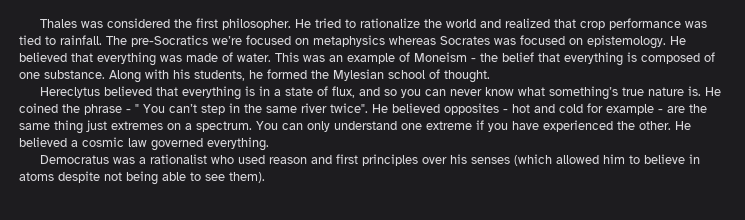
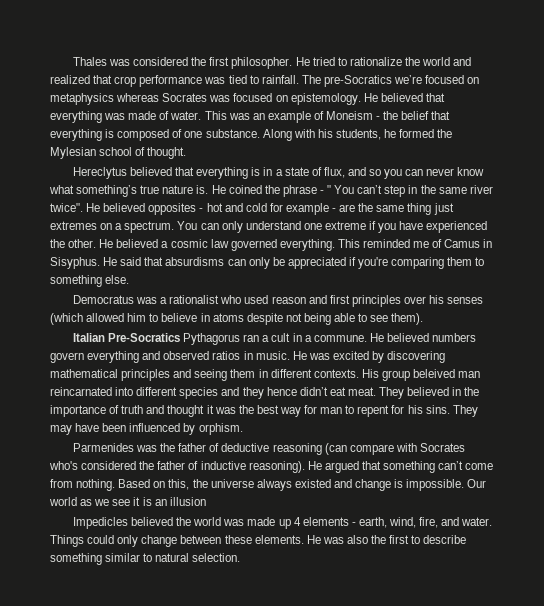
+ This reminded me of Camus in Sisyphus. He said that absurdisms can only be appreciated if you're comparing them to something else.
+ Italian Pre-Socratics Pythagorus ran a cult in a commune. He believed numbers govern everything and observed ratios in music. He was excited by discovering mathematical principles and seeing them in different contexts. His group beleived man reincarnated into different species and they hence didn’t eat meat. They believed in the importance of truth and thought it was the best way for man to repent for his sins. They may have been influenced by orphism.
+ Parmenides was the father of deductive reasoning (can compare with Socrates who's considered the father of inductive reasoning). He argued that something can’t come from nothing. Based on this, the universe always existed and change is impossible. Our world as we see it is an illusion
+ Impedicles believed the world was made up 4 elements - earth, wind, fire, and water. Things could only change between these elements. He was also the first to describe something similar to natural selection.

